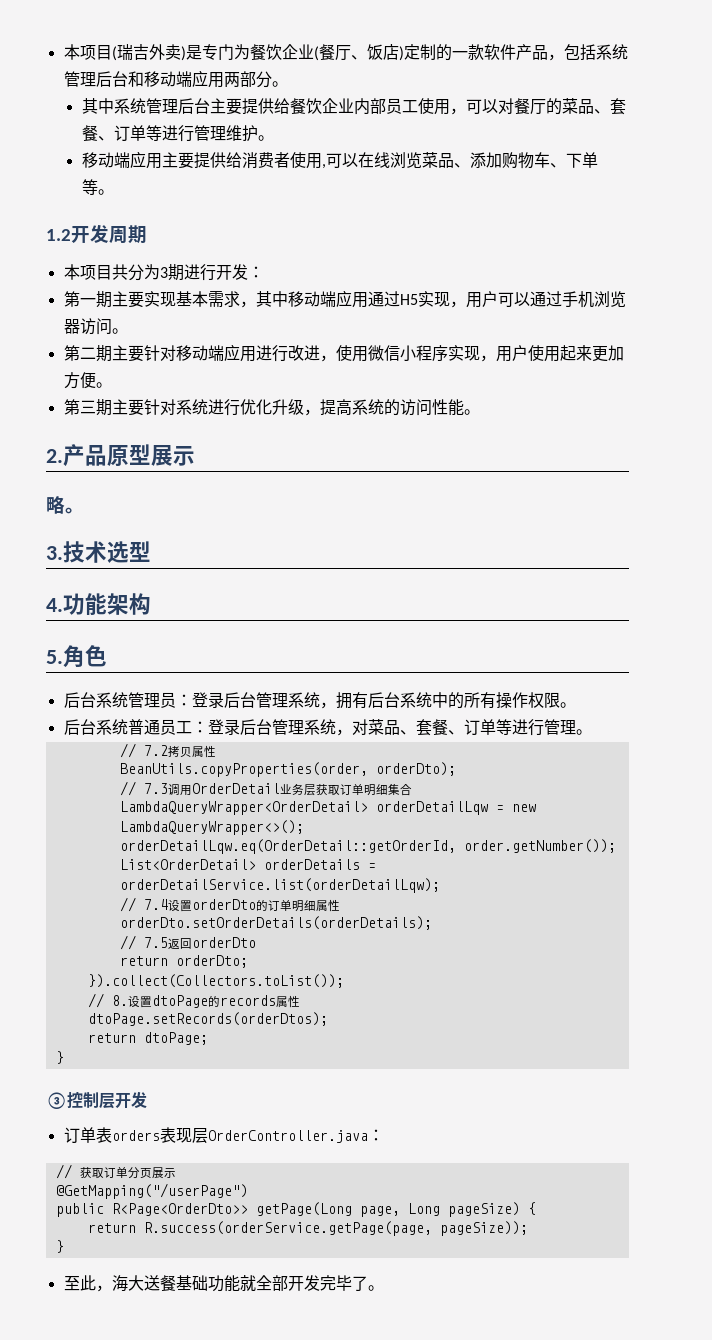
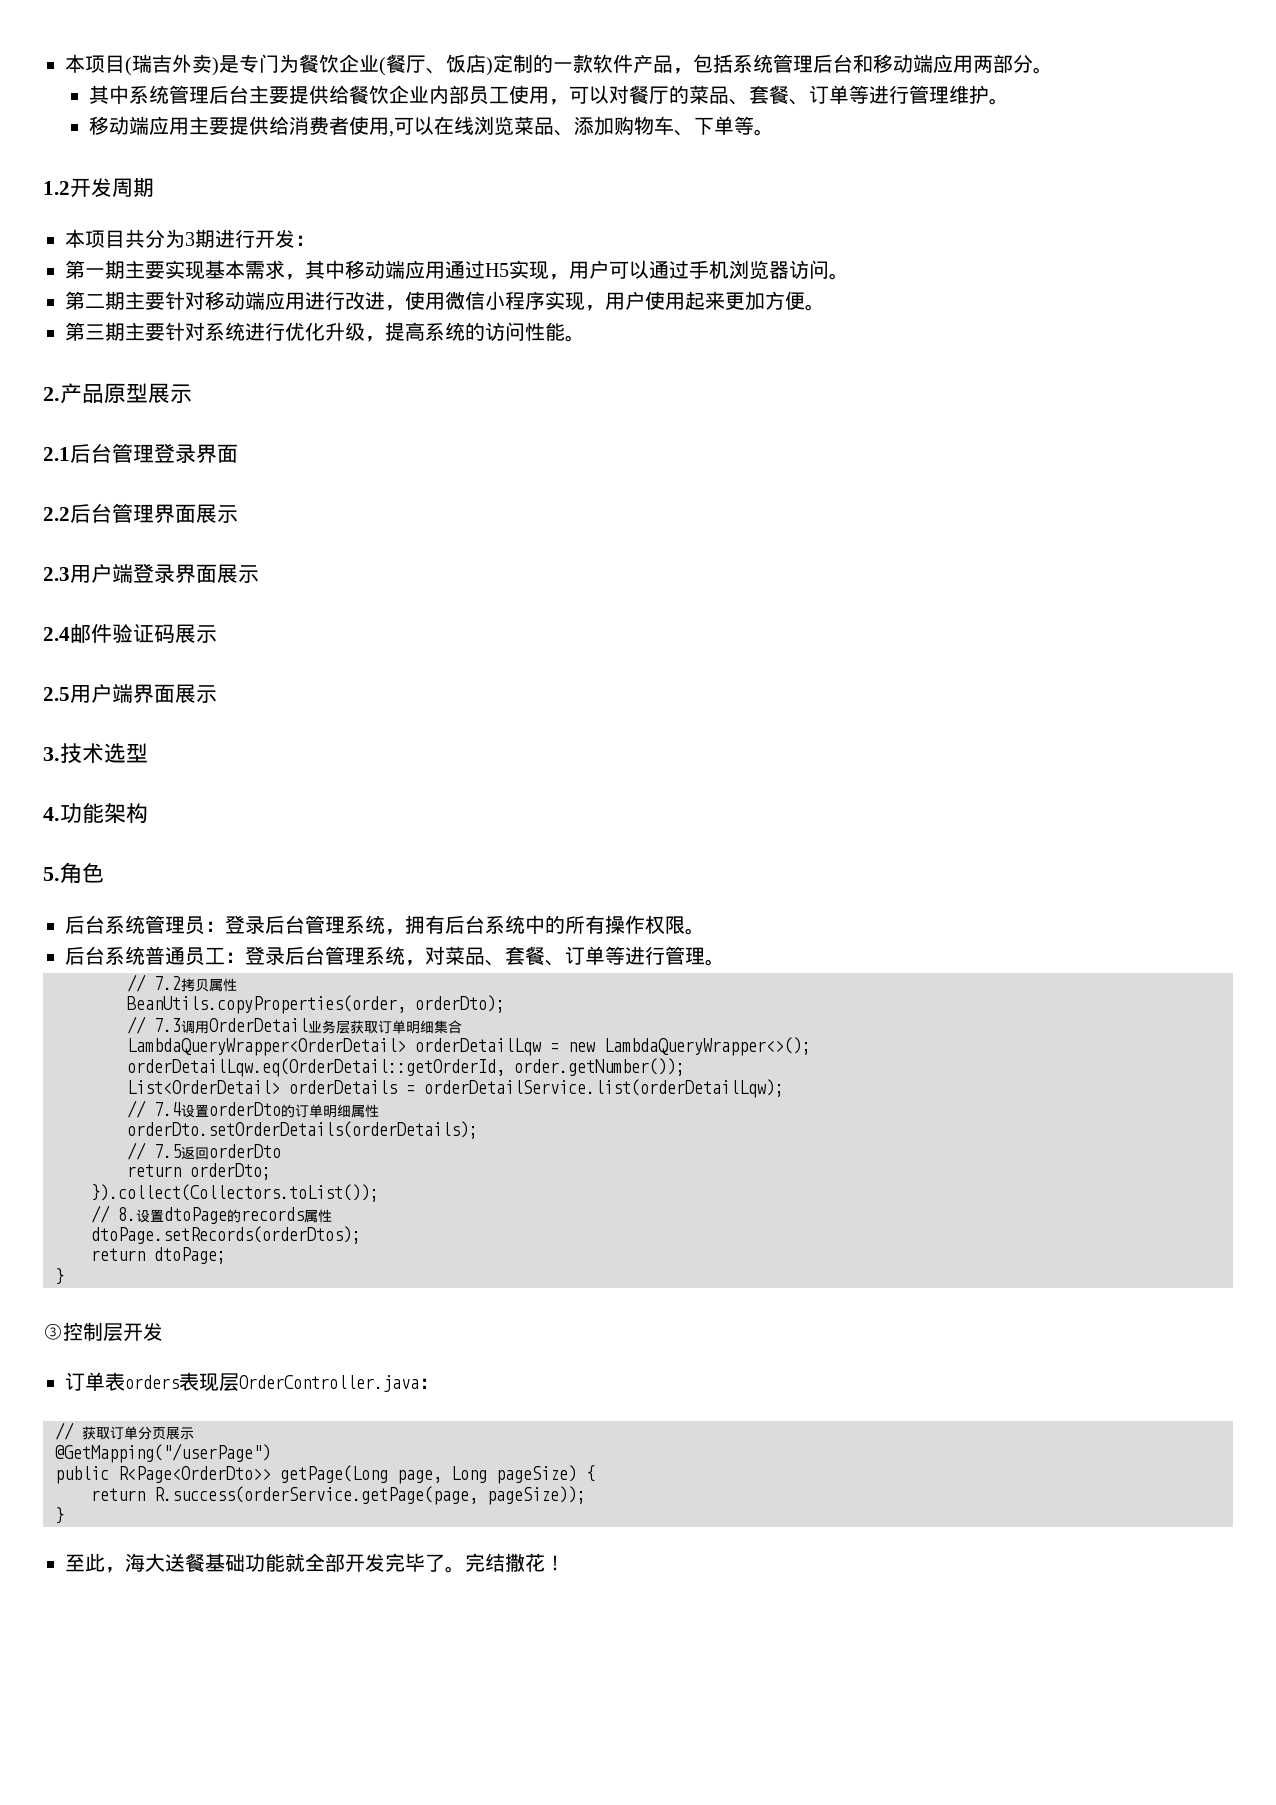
- 略。
+ 2.1后台管理登录界面
+ 2.2后台管理界面展示
+ 2.3用户端登录界面展示
+ 2.4邮件验证码展示
+ 2.5用户端界面展示
+ 完结撒花！

